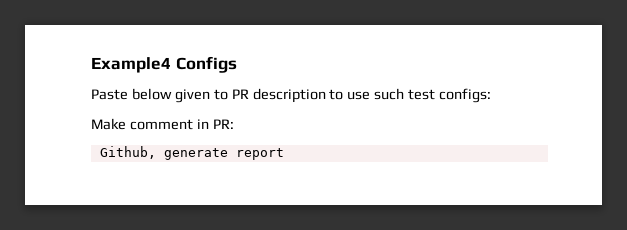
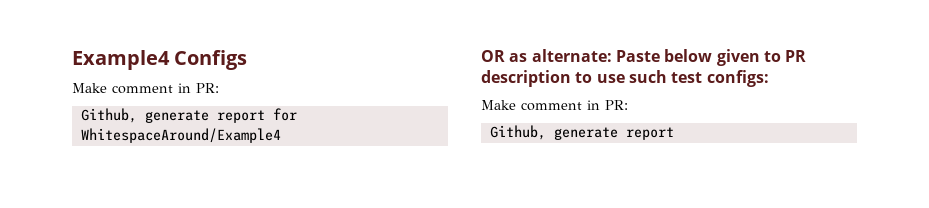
  Example4 Configs
- Paste below given to PR description to use such test configs:
+ Make comment in PR:
+ Github, generate report for WhitespaceAround/Example4
+ OR as alternate: Paste below given to PR description to use such test configs:

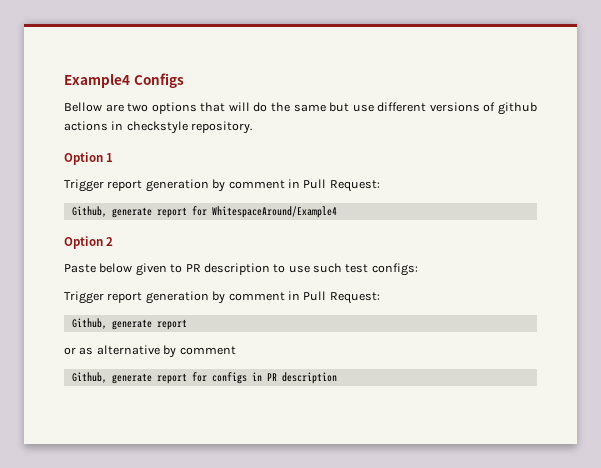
  Example4 Configs
- Make comment in PR:
+ Bellow are two options that will do the same but use different versions of github actions in checkstyle repository.
+ Option 1
+ Trigger report generation by comment in Pull Request:
- OR as alternate: Paste below given to PR description to use such test configs:
- Make comment in PR:
+ Option 2
+ Paste below given to PR description to use such test configs:
+ Trigger report generation by comment in Pull Request:
  Github, generate report
+ or as alternative by comment
+ Github, generate report for configs in PR description

